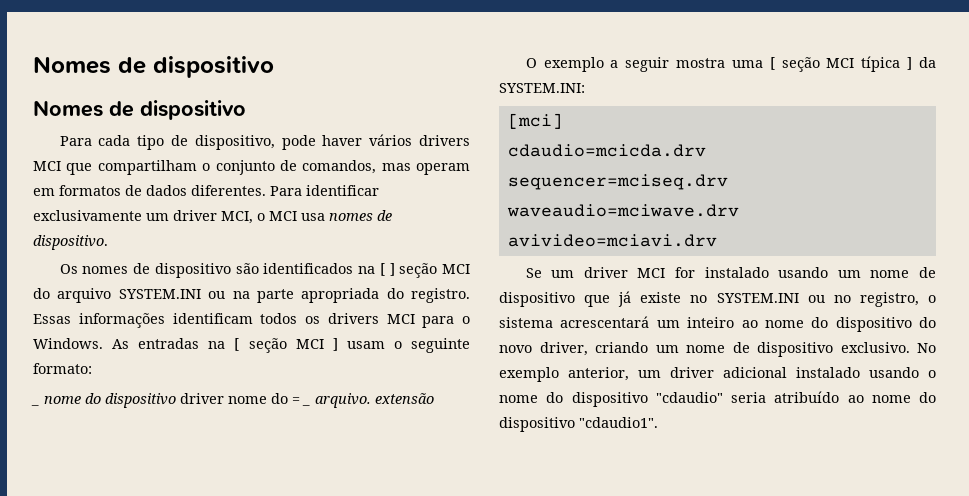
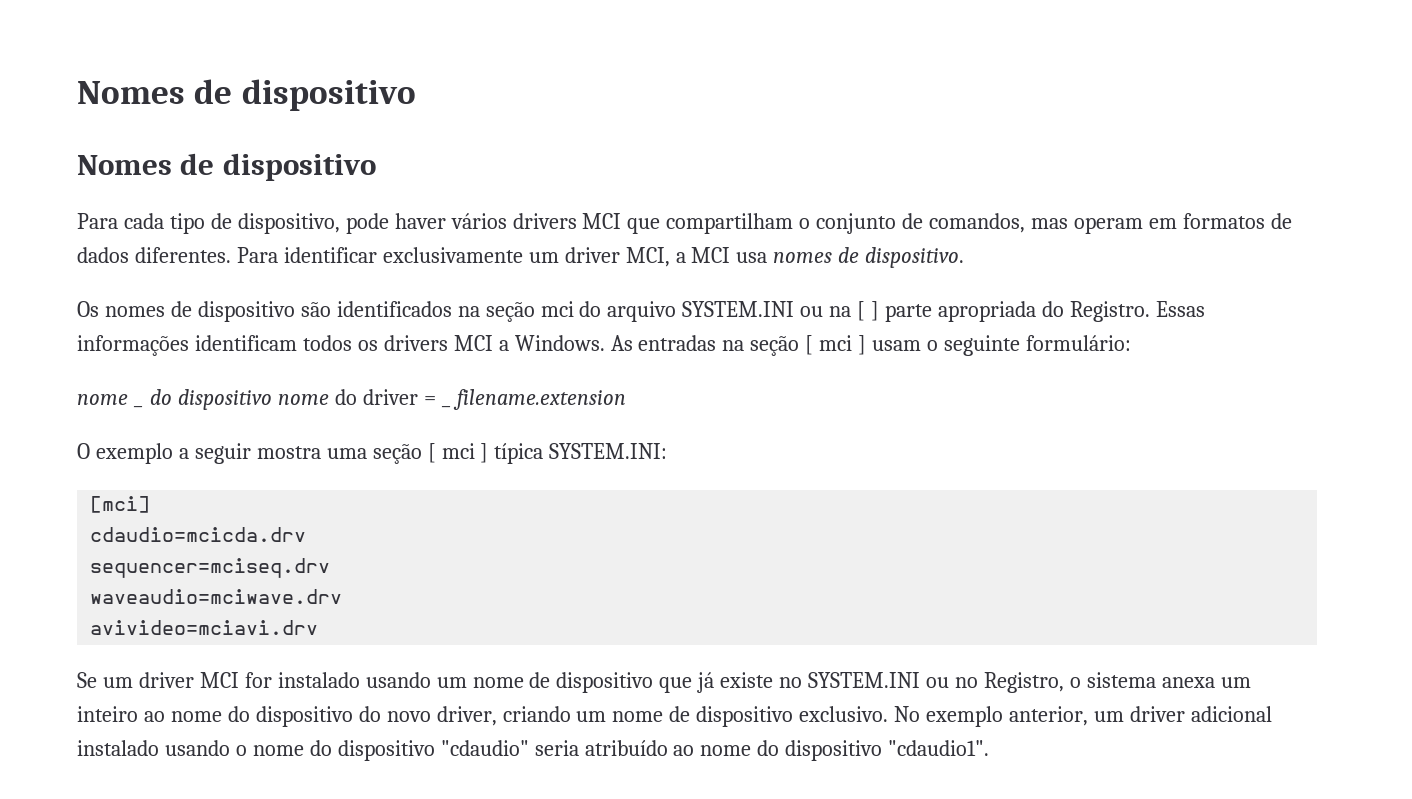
- Para identificar exclusivamente um driver MCI, o MCI usa nomes de dispositivo.
+ Para identificar exclusivamente um driver MCI, a MCI usa nomes de dispositivo.
- Os nomes de dispositivo são identificados na [ ] seção MCI do arquivo SYSTEM.INI ou na parte apropriada do registro.
+ Os nomes de dispositivo são identificados na seção mci do arquivo SYSTEM.INI ou na [ ] parte apropriada do Registro.
- Essas informações identificam todos os drivers MCI para o Windows.
+ Essas informações identificam todos os drivers MCI a Windows.
- As entradas na [ seção MCI ] usam o seguinte formato:
- _ nome do dispositivo driver nome do = _ arquivo. extensão
+ As entradas na seção [ mci ] usam o seguinte formulário:
+ nome _ do dispositivo nome do driver = _ filename.extension
- O exemplo a seguir mostra uma [ seção MCI típica ] da SYSTEM.INI:
+ O exemplo a seguir mostra uma seção [ mci ] típica SYSTEM.INI:
- Se um driver MCI for instalado usando um nome de dispositivo que já existe no SYSTEM.INI ou no registro, o sistema acrescentará um inteiro ao nome do dispositivo do novo driver, criando um nome de dispositivo exclusivo.
+ Se um driver MCI for instalado usando um nome de dispositivo que já existe no SYSTEM.INI ou no Registro, o sistema anexa um inteiro ao nome do dispositivo do novo driver, criando um nome de dispositivo exclusivo.

